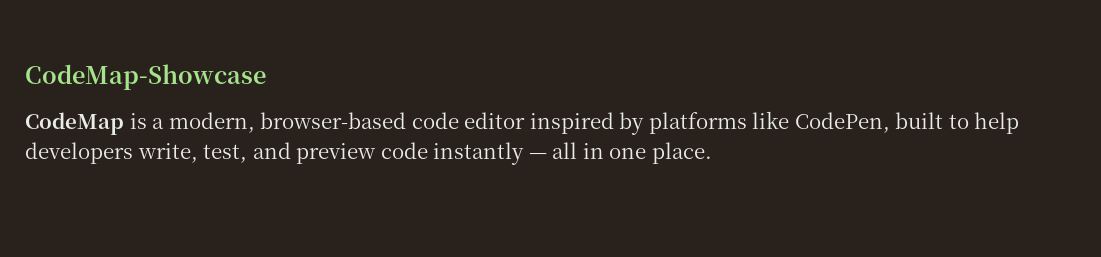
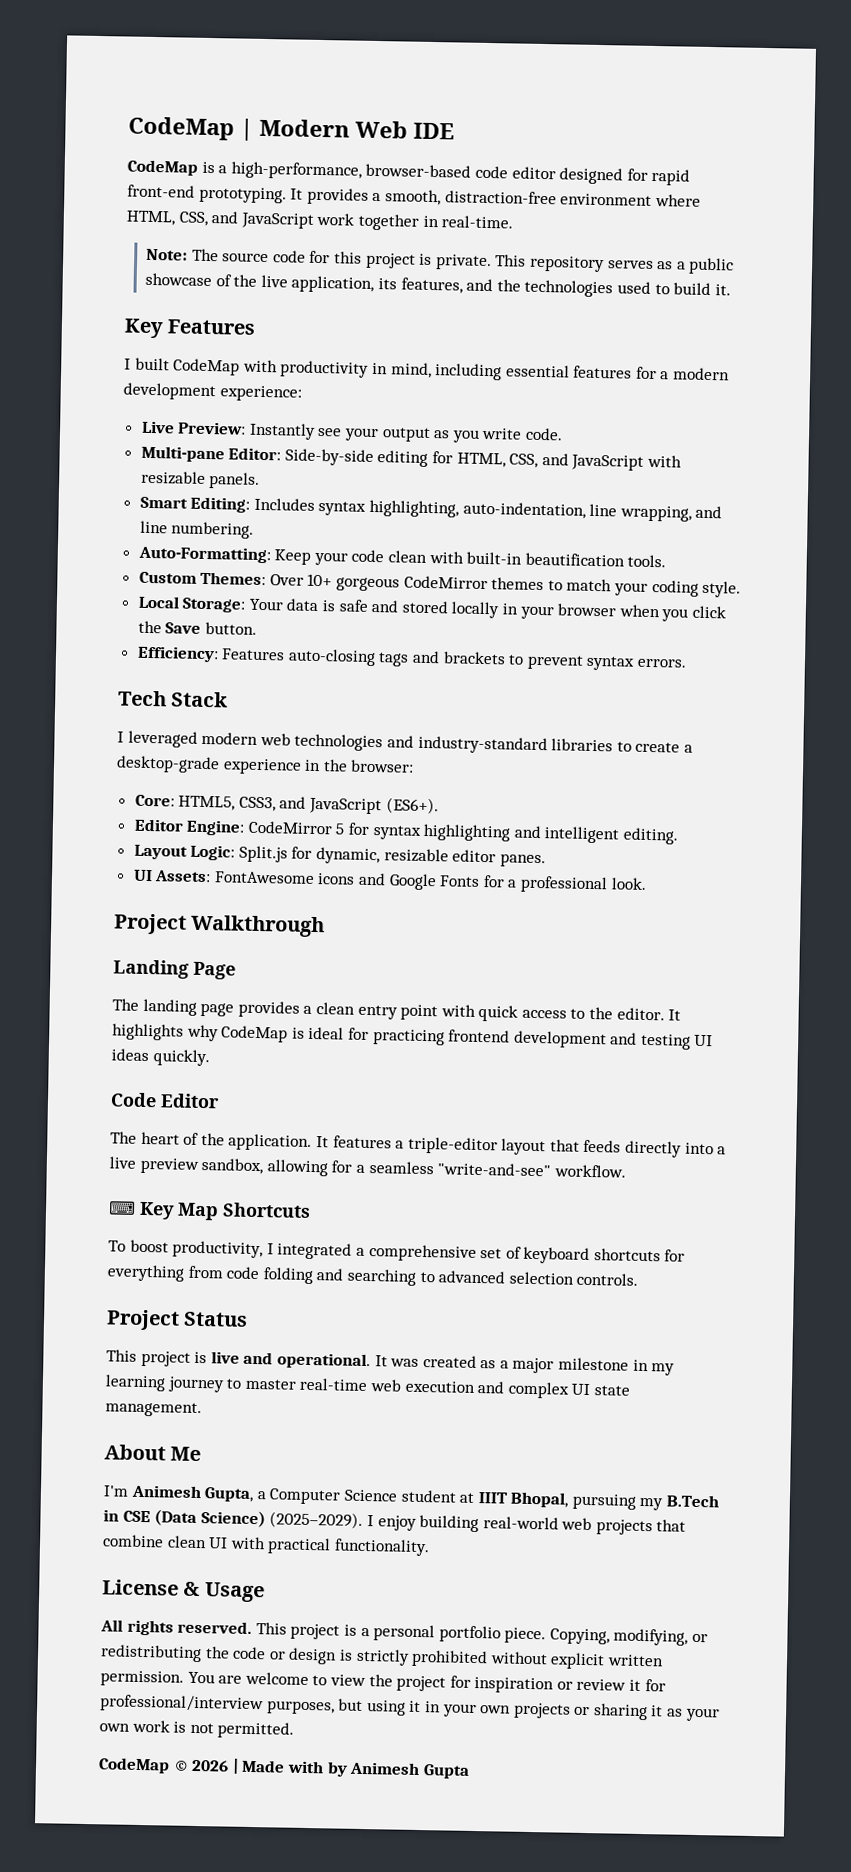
- CodeMap-Showcase
+ CodeMap | Modern Web IDE
- CodeMap is a modern, browser-based code editor inspired by platforms like CodePen, built to help developers write, test, and preview code instantly — all in one place.
+ CodeMap is a high-performance, browser-based code editor designed for rapid front-end prototyping. It provides a smooth, distraction-free environment where HTML, CSS, and JavaScript work together in real-time.
+ Note: The source code for this project is private. This repository serves as a public showcase of the live application, its features, and the technologies used to build it.
+ Key Features
+ I built CodeMap with productivity in mind, including essential features for a modern development experience:
+ Live Preview: Instantly see your output as you write code.
+ Multi-pane Editor: Side-by-side editing for HTML, CSS, and JavaScript with resizable panels.
+ Smart Editing: Includes syntax highlighting, auto-indentation, line wrapping, and line numbering.
+ Auto-Formatting: Keep your code clean with built-in beautification tools.
+ Custom Themes: Over 10+ gorgeous CodeMirror themes to match your coding style.
+ Local Storage: Your data is safe and stored locally in your browser when you click the Save button.
+ Efficiency: Features auto-closing tags and brackets to prevent syntax errors.
+ Tech Stack
+ I leveraged modern web technologies and industry-standard libraries to create a desktop-grade experience in the browser:
+ Core: HTML5, CSS3, and JavaScript (ES6+).
+ Editor Engine: CodeMirror 5 for syntax highlighting and intelligent editing.
+ Layout Logic: Split.js for dynamic, resizable editor panes.
+ UI Assets: FontAwesome icons and Google Fonts for a professional look.
+ Project Walkthrough
+ Landing Page
+ The landing page provides a clean entry point with quick access to the editor. It highlights why CodeMap is ideal for practicing frontend development and testing UI ideas quickly.
+ Code Editor
+ The heart of the application. It features a triple-editor layout that feeds directly into a live preview sandbox, allowing for a seamless "write-and-see" workflow.
+ ⌨ Key Map Shortcuts
+ To boost productivity, I integrated a comprehensive set of keyboard shortcuts for everything from code folding and searching to advanced selection controls.
+ Project Status
+ This project is live and operational. It was created as a major milestone in my learning journey to master real-time web execution and complex UI state management.
+ About Me
+ I'm Animesh Gupta, a Computer Science student at IIIT Bhopal, pursuing my B.Tech in CSE (Data Science) (2025–2029). I enjoy building real-world web projects that combine clean UI with practical functionality.
+ License & Usage
+ All rights reserved. This project is a personal portfolio piece. Copying, modifying, or redistributing the code or design is strictly prohibited without explicit written permission. You are welcome to view the project for inspiration or review it for professional/interview purposes, but using it in your own projects or sharing it as your own work is not permitted.
+ CodeMap © 2026 | Made with by Animesh Gupta

